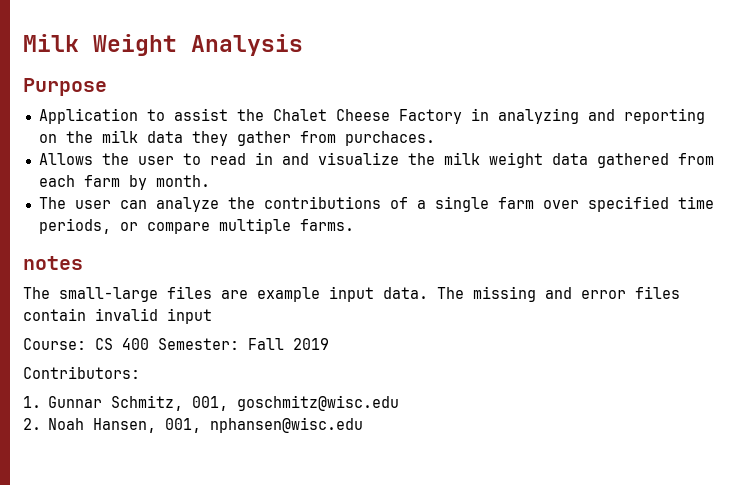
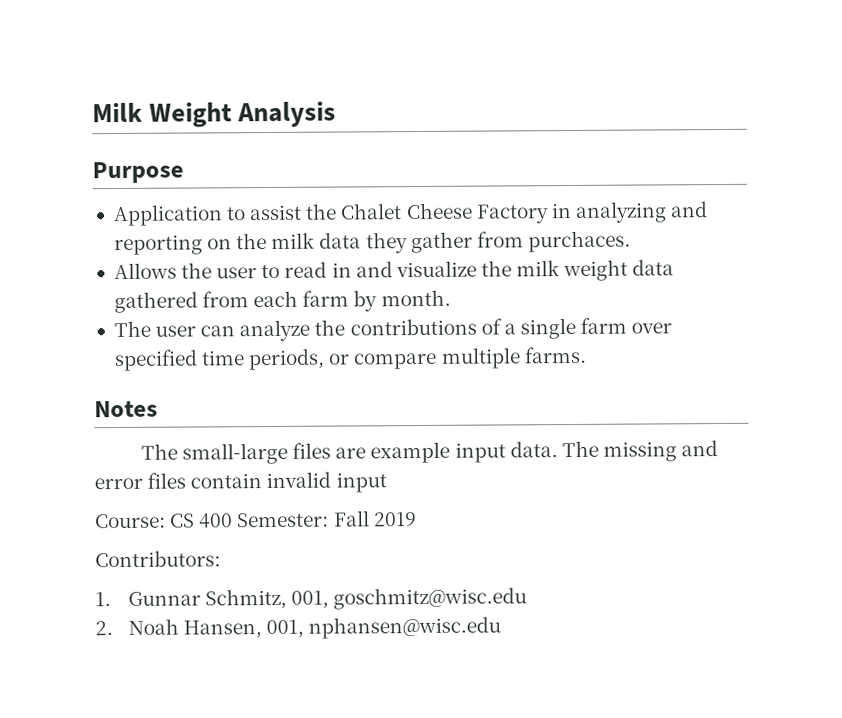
- notes
+ Notes

